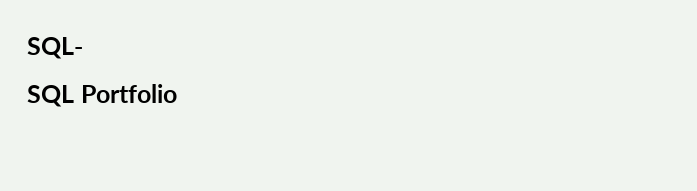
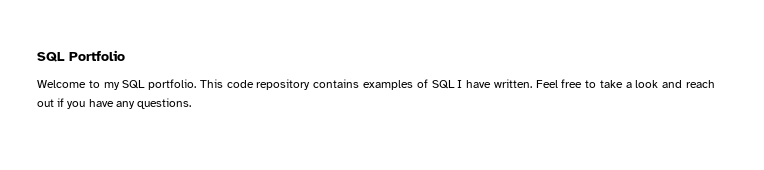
- SQL-
+ Welcome to my SQL portfolio. This code repository contains examples of SQL I have written. Feel free to take a look and reach out if you have any questions.

